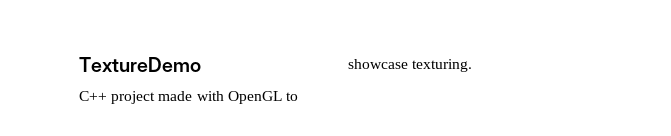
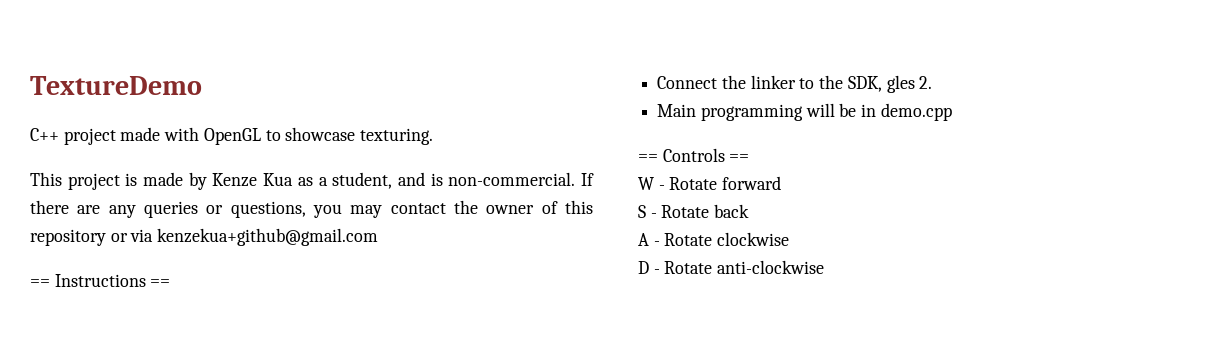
+ This project is made by Kenze Kua as a student, and is non-commercial. If there are any queries or questions, you may contact the owner of this repository or via kenzekua+github@gmail.com
+ == Instructions ==
+ Connect the linker to the SDK, gles 2.
+ Main programming will be in demo.cpp
+ == Controls ==
+ W - Rotate forward
+ S - Rotate back
+ A - Rotate clockwise
+ D - Rotate anti-clockwise

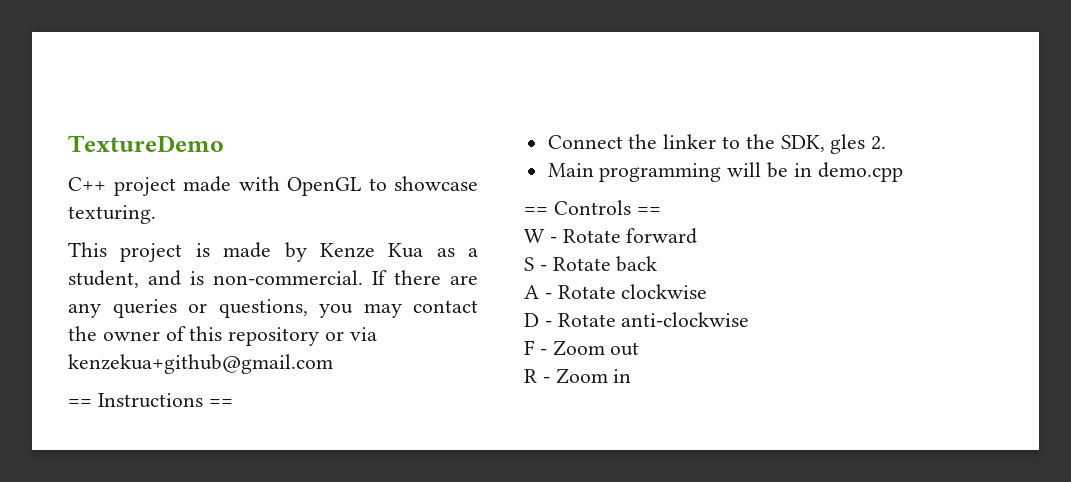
+ F - Zoom out
+ R - Zoom in

